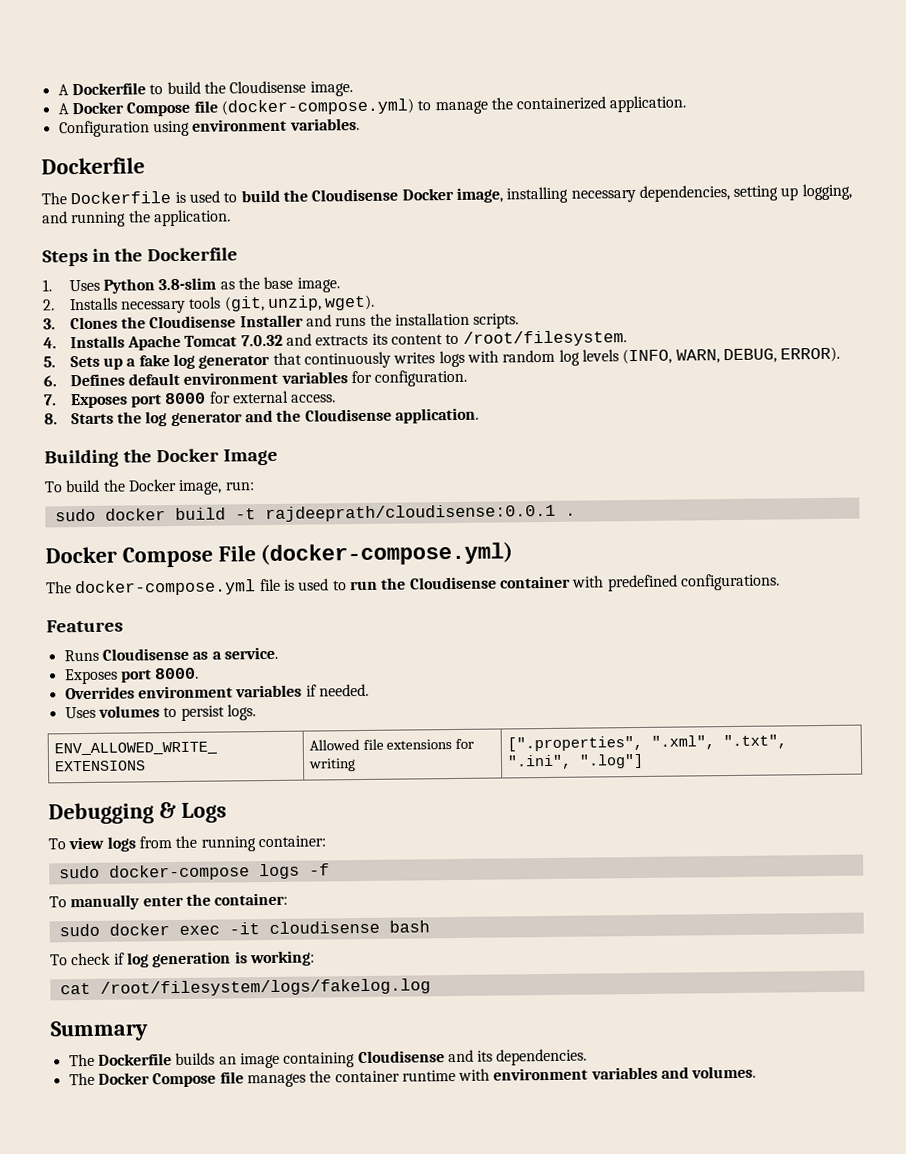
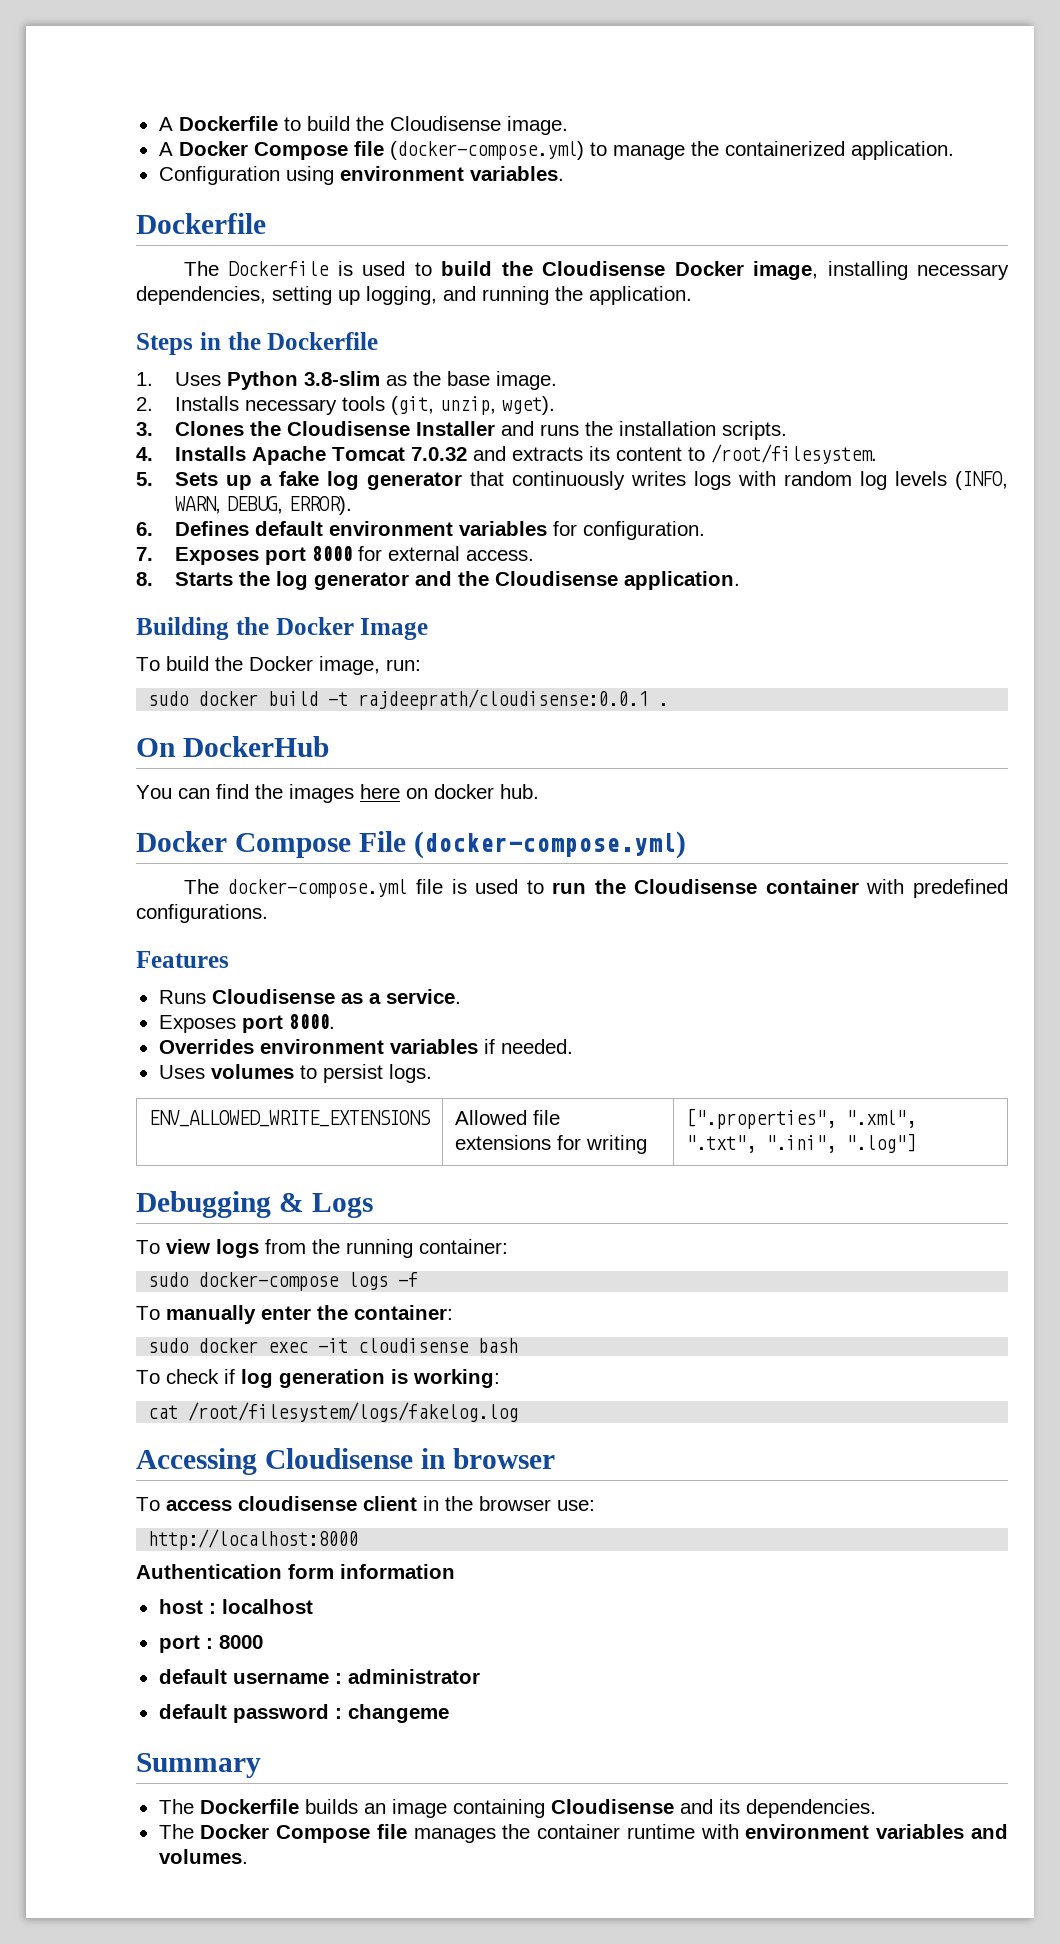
+ On DockerHub
+ You can find the images here on docker hub.
+ Accessing Cloudisense in browser
+ To access cloudisense client in the browser use:
+ http://localhost:8000
+ Authentication form information
+ host : localhost
+ port : 8000
+ default username : administrator
+ default password : changeme

